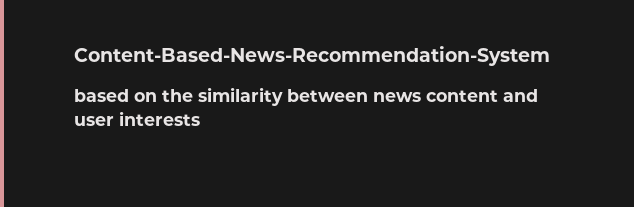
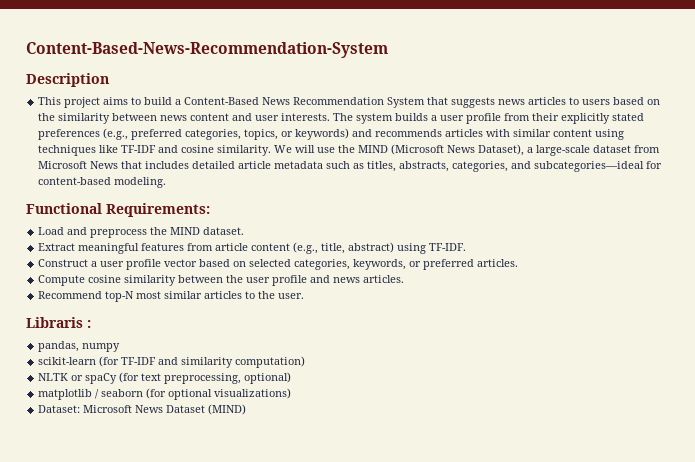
- based on the similarity between news content and user interests
+ Description
+ This project aims to build a Content-Based News Recommendation System that suggests news articles to users based on the similarity between news content and user interests. The system builds a user profile from their explicitly stated preferences (e.g., preferred categories, topics, or keywords) and recommends articles with similar content using techniques like TF-IDF and cosine similarity. We will use the MIND (Microsoft News Dataset), a large-scale dataset from Microsoft News that includes detailed article metadata such as titles, abstracts, categories, and subcategories—ideal for content-based modeling.
+ Functional Requirements:
+ Load and preprocess the MIND dataset.
+ Extract meaningful features from article content (e.g., title, abstract) using TF-IDF.
+ Construct a user profile vector based on selected categories, keywords, or preferred articles.
+ Compute cosine similarity between the user profile and news articles.
+ Recommend top-N most similar articles to the user.
+ Libraris :
+ pandas, numpy
+ scikit-learn (for TF-IDF and similarity computation)
+ NLTK or spaCy (for text preprocessing, optional)
+ matplotlib / seaborn (for optional visualizations)
+ Dataset: Microsoft News Dataset (MIND)

